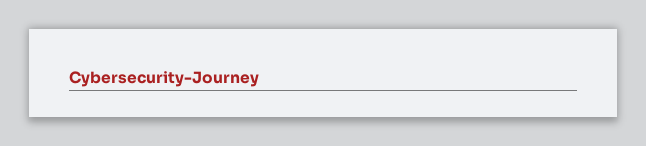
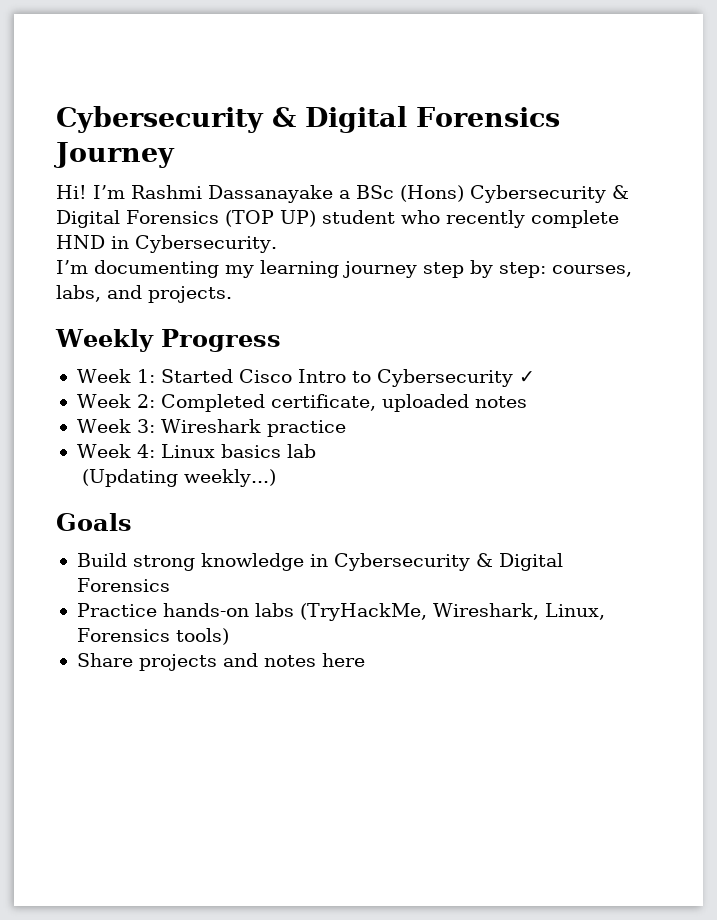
- Cybersecurity-Journey
+ Cybersecurity & Digital Forensics Journey
+ Hi! I’m Rashmi Dassanayake a BSc (Hons) Cybersecurity & Digital Forensics (TOP UP) student who recently complete HND in Cybersecurity.
+ I’m documenting my learning journey step by step: courses, labs, and projects.
+ Weekly Progress
+ Week 1: Started Cisco Intro to Cybersecurity ✓
+ Week 2: Completed certificate, uploaded notes
+ Week 3: Wireshark practice
+ Week 4: Linux basics lab
+ (Updating weekly...)
+ Goals
+ Build strong knowledge in Cybersecurity & Digital Forensics
+ Practice hands-on labs (TryHackMe, Wireshark, Linux, Forensics tools)
+ Share projects and notes here

